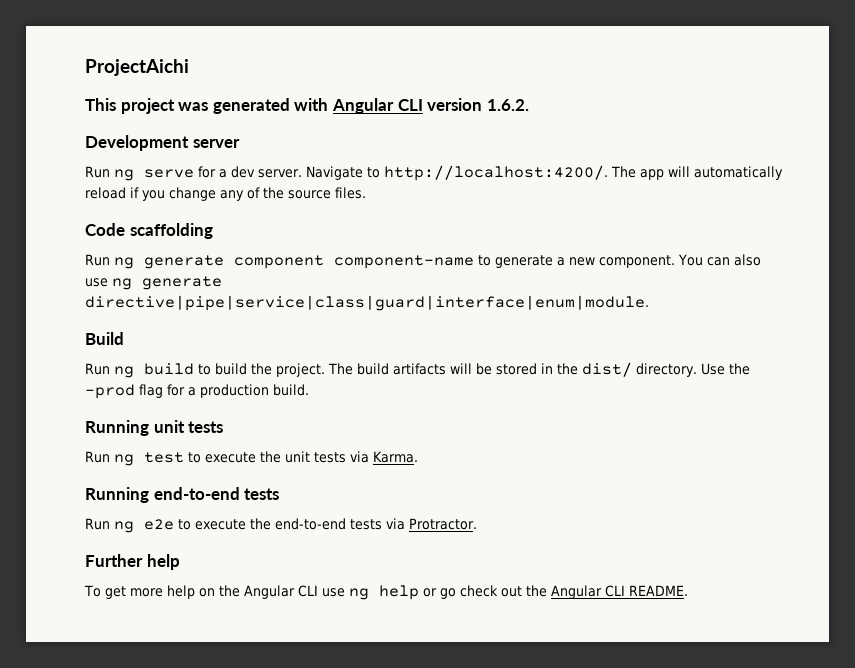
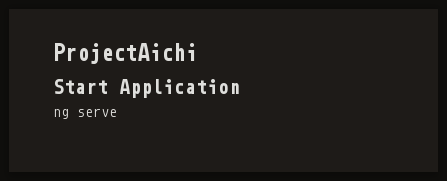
- This project was generated with Angular CLI version 1.6.2.
- Development server
- Run ng serve for a dev server. Navigate to http://localhost:4200/. The app will automatically reload if you change any of the source files.
- Code scaffolding
- Run ng generate component component-name to generate a new component. You can also use ng generate directive|pipe|service|class|guard|interface|enum|module.
- Build
- Run ng build to build the project. The build artifacts will be stored in the dist/ directory. Use the -prod flag for a production build.
- Running unit tests
- Run ng test to execute the unit tests via Karma.
- Running end-to-end tests
- Run ng e2e to execute the end-to-end tests via Protractor.
- Further help
- To get more help on the Angular CLI use ng help or go check out the Angular CLI README.
+ Start Application
+ ng serve

